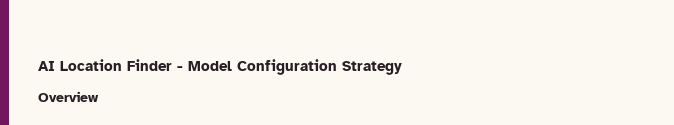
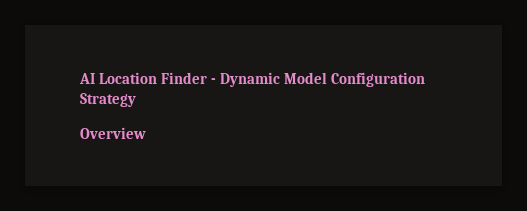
- AI Location Finder - Model Configuration Strategy
+ AI Location Finder - Dynamic Model Configuration Strategy

